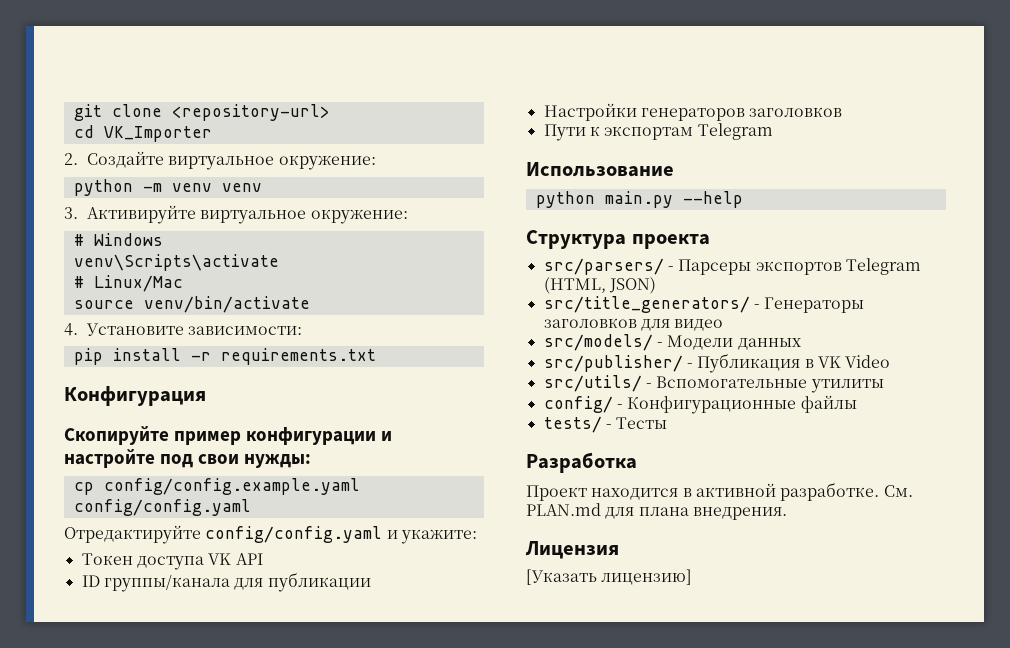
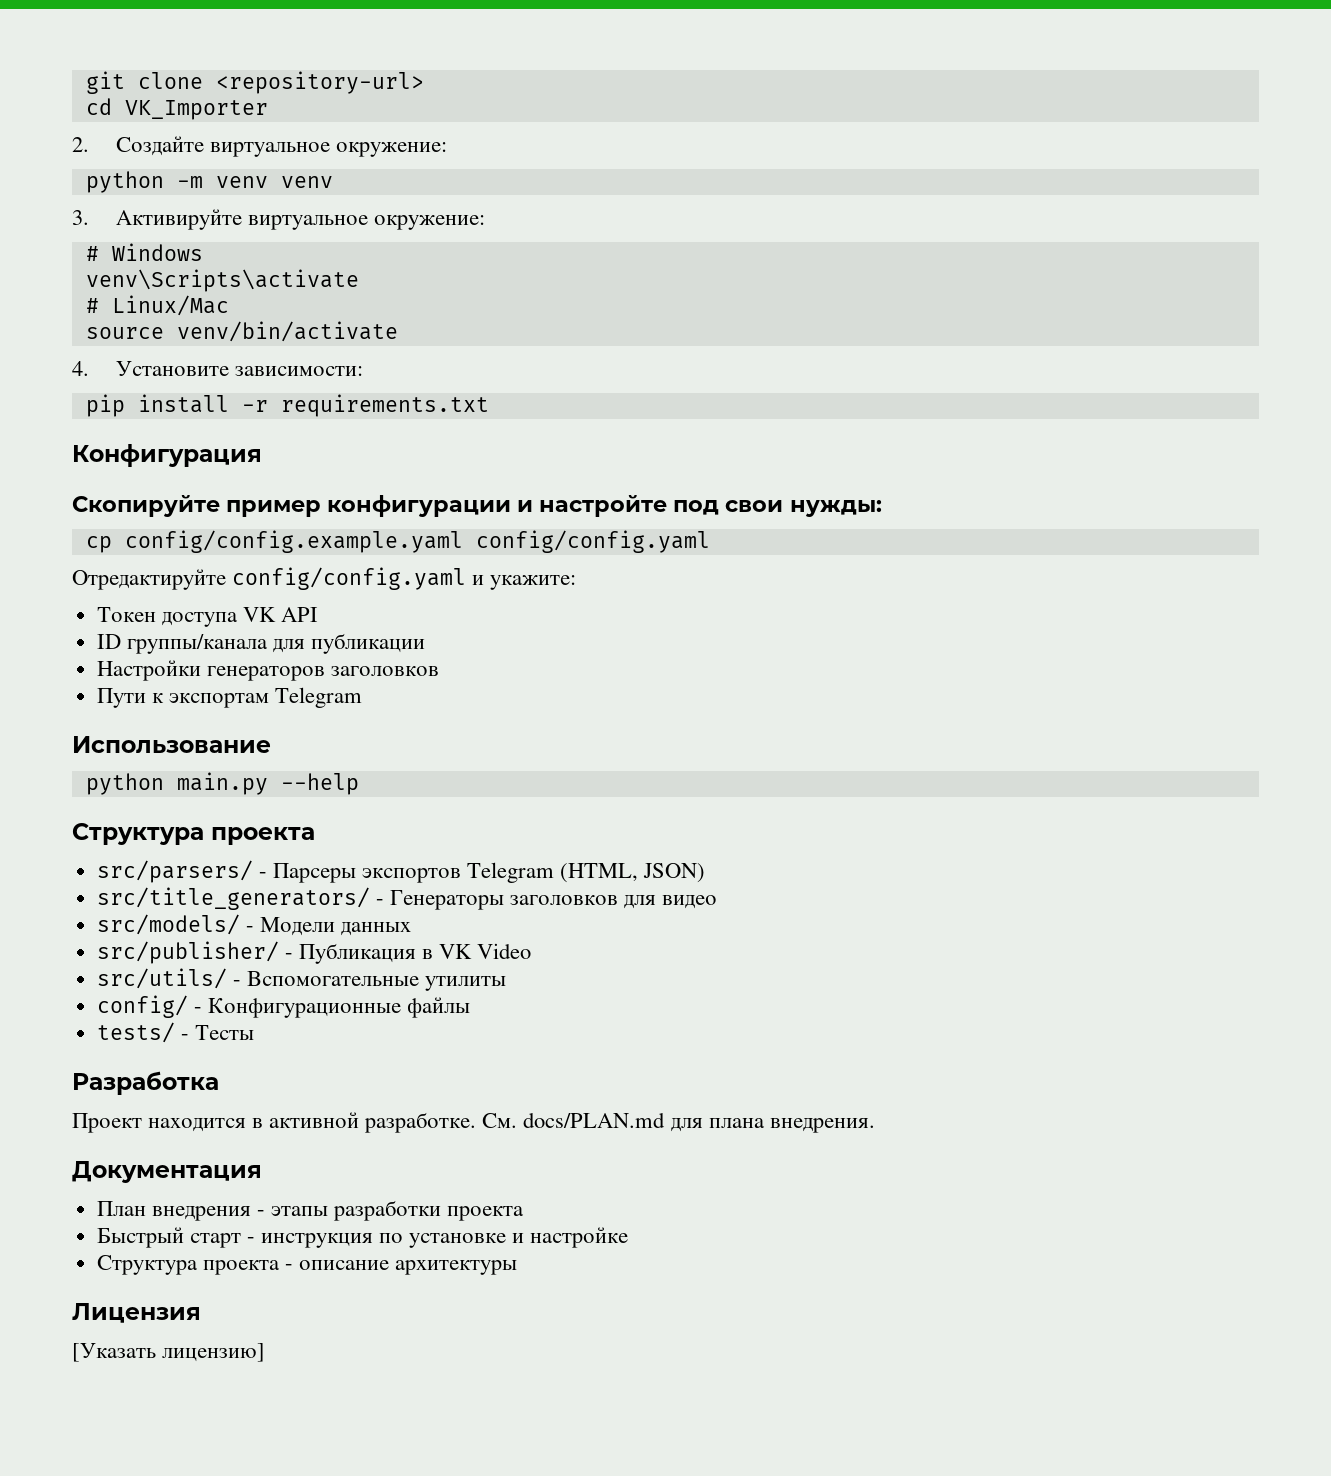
- См. PLAN.md для плана внедрения.
+ См. docs/PLAN.md для плана внедрения.
+ Документация
+ План внедрения - этапы разработки проекта
+ Быстрый старт - инструкция по установке и настройке
+ Структура проекта - описание архитектуры

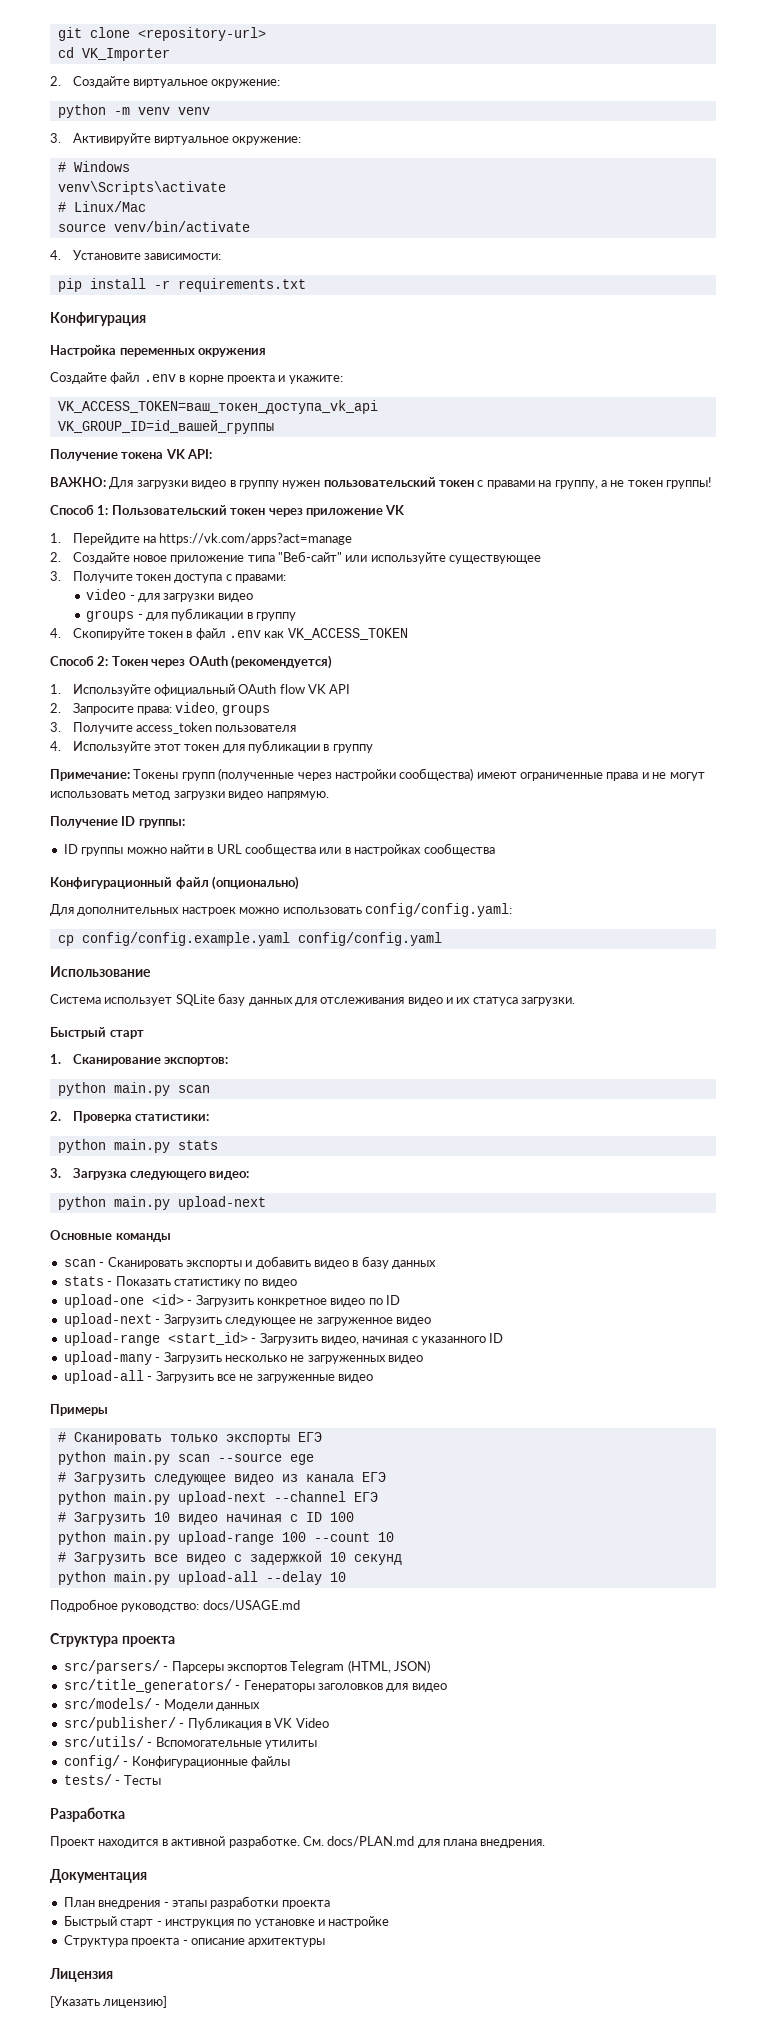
- Скопируйте пример конфигурации и настройте под свои нужды:
+ Настройка переменных окружения
+ Создайте файл .env в корне проекта и укажите:
+ VK_ACCESS_TOKEN=ваш_токен_доступа_vk_api
+ VK_GROUP_ID=id_вашей_группы
+ Получение токена VK API:
+ ВАЖНО: Для загрузки видео в группу нужен пользовательский токен с правами на группу, а не токен группы!
+ Способ 1: Пользовательский токен через приложение VK
+ 1. Перейдите на https://vk.com/apps?act=manage
+ 2. Создайте новое приложение типа "Веб-сайт" или используйте существующее
+ 3. Получите токен доступа с правами:
+ video - для загрузки видео
+ groups - для публикации в группу
+ 4. Скопируйте токен в файл .env как VK_ACCESS_TOKEN
+ Способ 2: Токен через OAuth (рекомендуется)
+ 1. Используйте официальный OAuth flow VK API
+ 2. Запросите права: video, groups
+ 3. Получите access_token пользователя
+ 4. Используйте этот токен для публикации в группу
+ Примечание: Токены групп (полученные через настройки сообщества) имеют ограниченные права и не могут использовать метод загрузки видео напрямую.
+ Получение ID группы:
+ ID группы можно найти в URL сообщества или в настройках сообщества
+ Конфигурационный файл (опционально)
+ Для дополнительных настроек можно использовать config/config.yaml:
  cp config/config.example.yaml config/config.yaml
- Отредактируйте config/config.yaml и укажите:
- Токен доступа VK API
- ID группы/канала для публикации
- Настройки генераторов заголовков
- Пути к экспортам Telegram
  Использование
- python main.py --help
+ Система использует SQLite базу данных для отслеживания видео и их статуса загрузки.
+ Быстрый старт
+ 1. Сканирование экспортов:
+ python main.py scan
+ 2. Проверка статистики:
+ python main.py stats
+ 3. Загрузка следующего видео:
+ python main.py upload-next
+ Основные команды
+ scan - Сканировать экспорты и добавить видео в базу данных
+ stats - Показать статистику по видео
+ upload-one <id> - Загрузить конкретное видео по ID
+ upload-next - Загрузить следующее не загруженное видео
+ upload-range <start_id> - Загрузить видео, начиная с указанного ID
+ upload-many - Загрузить несколько не загруженных видео
+ upload-all - Загрузить все не загруженные видео
+ Примеры
+ # Сканировать только экспорты ЕГЭ
+ python main.py scan --source ege
+ # Загрузить следующее видео из канала ЕГЭ
+ python main.py upload-next --channel ЕГЭ
+ # Загрузить 10 видео начиная с ID 100
+ python main.py upload-range 100 --count 10
+ # Загрузить все видео с задержкой 10 секунд
+ python main.py upload-all --delay 10
+ Подробное руководство: docs/USAGE.md

